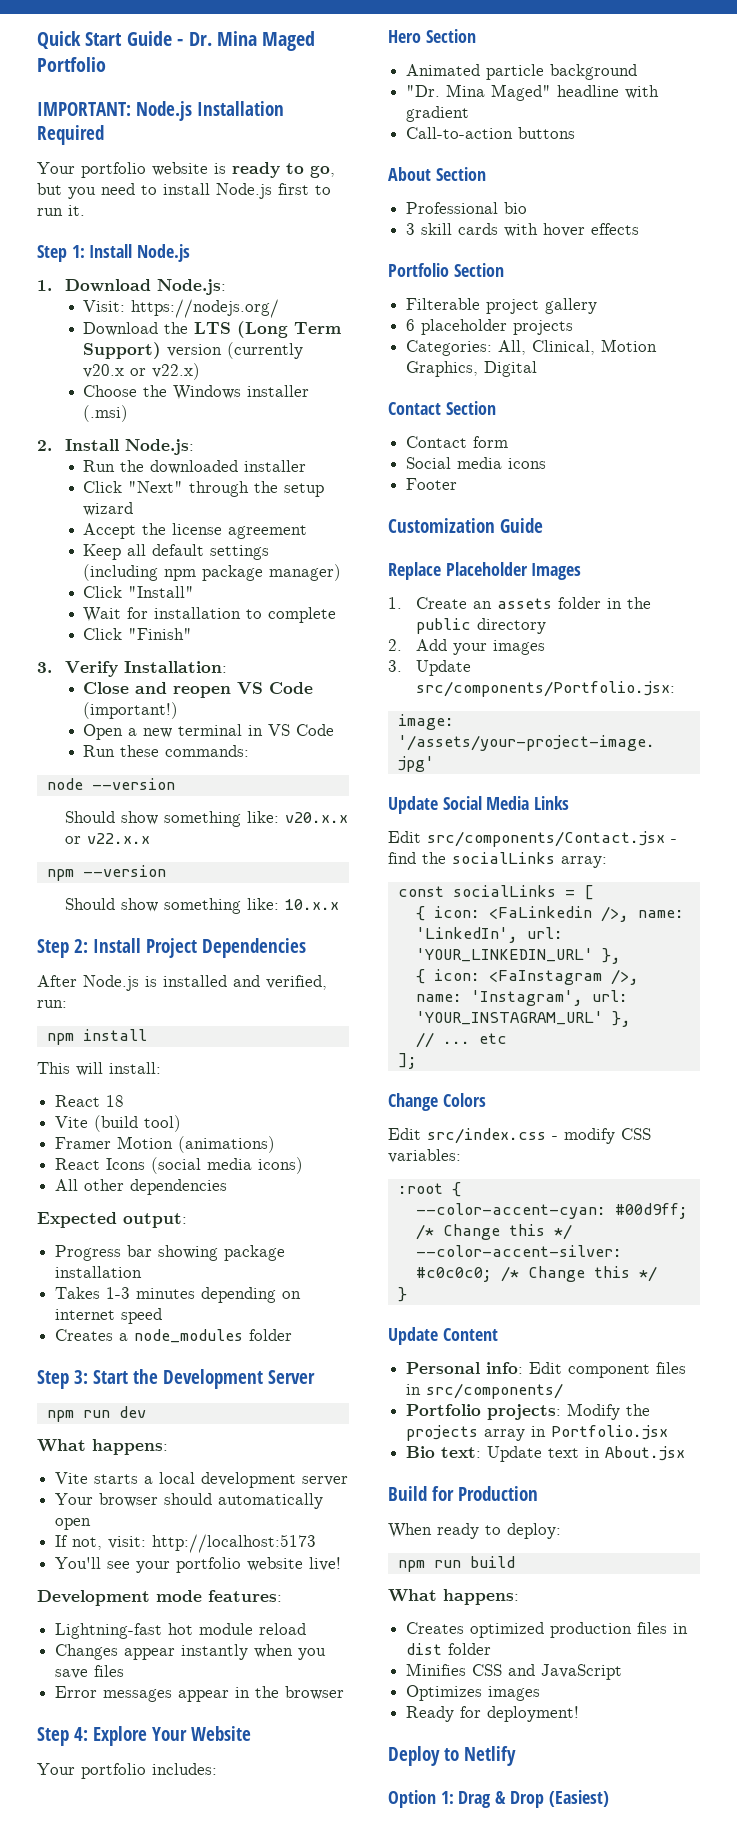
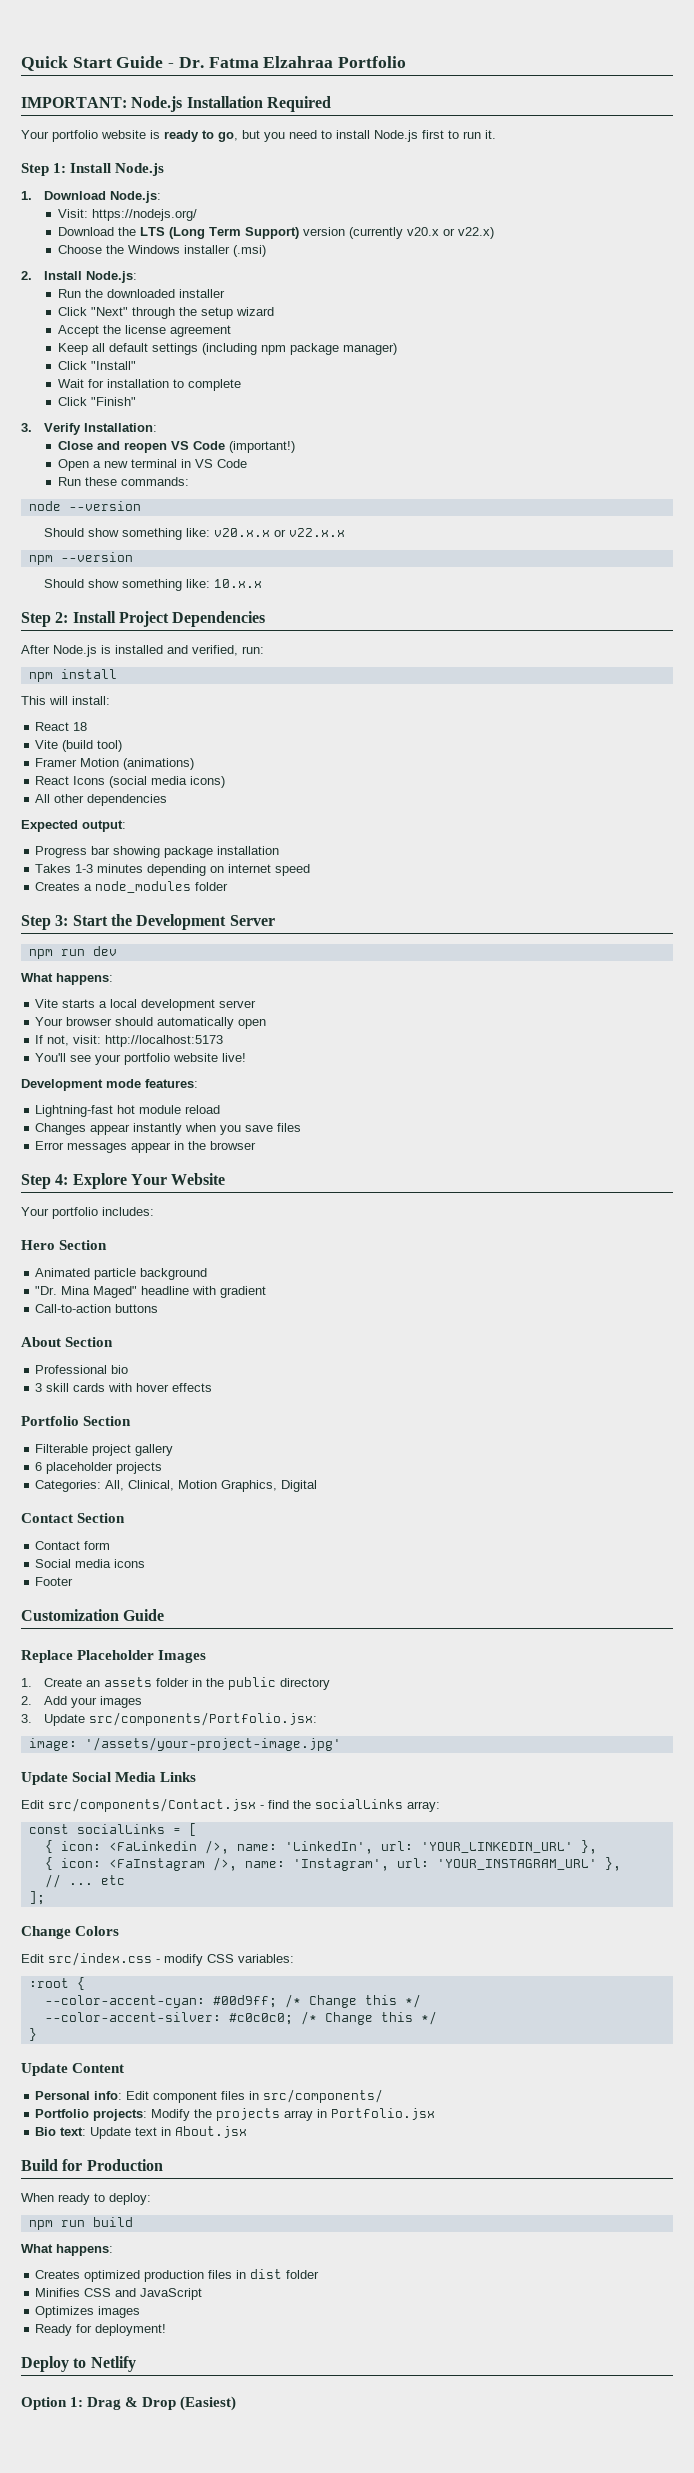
- Quick Start Guide - Dr. Mina Maged Portfolio
+ Quick Start Guide - Dr. Fatma Elzahraa Portfolio

